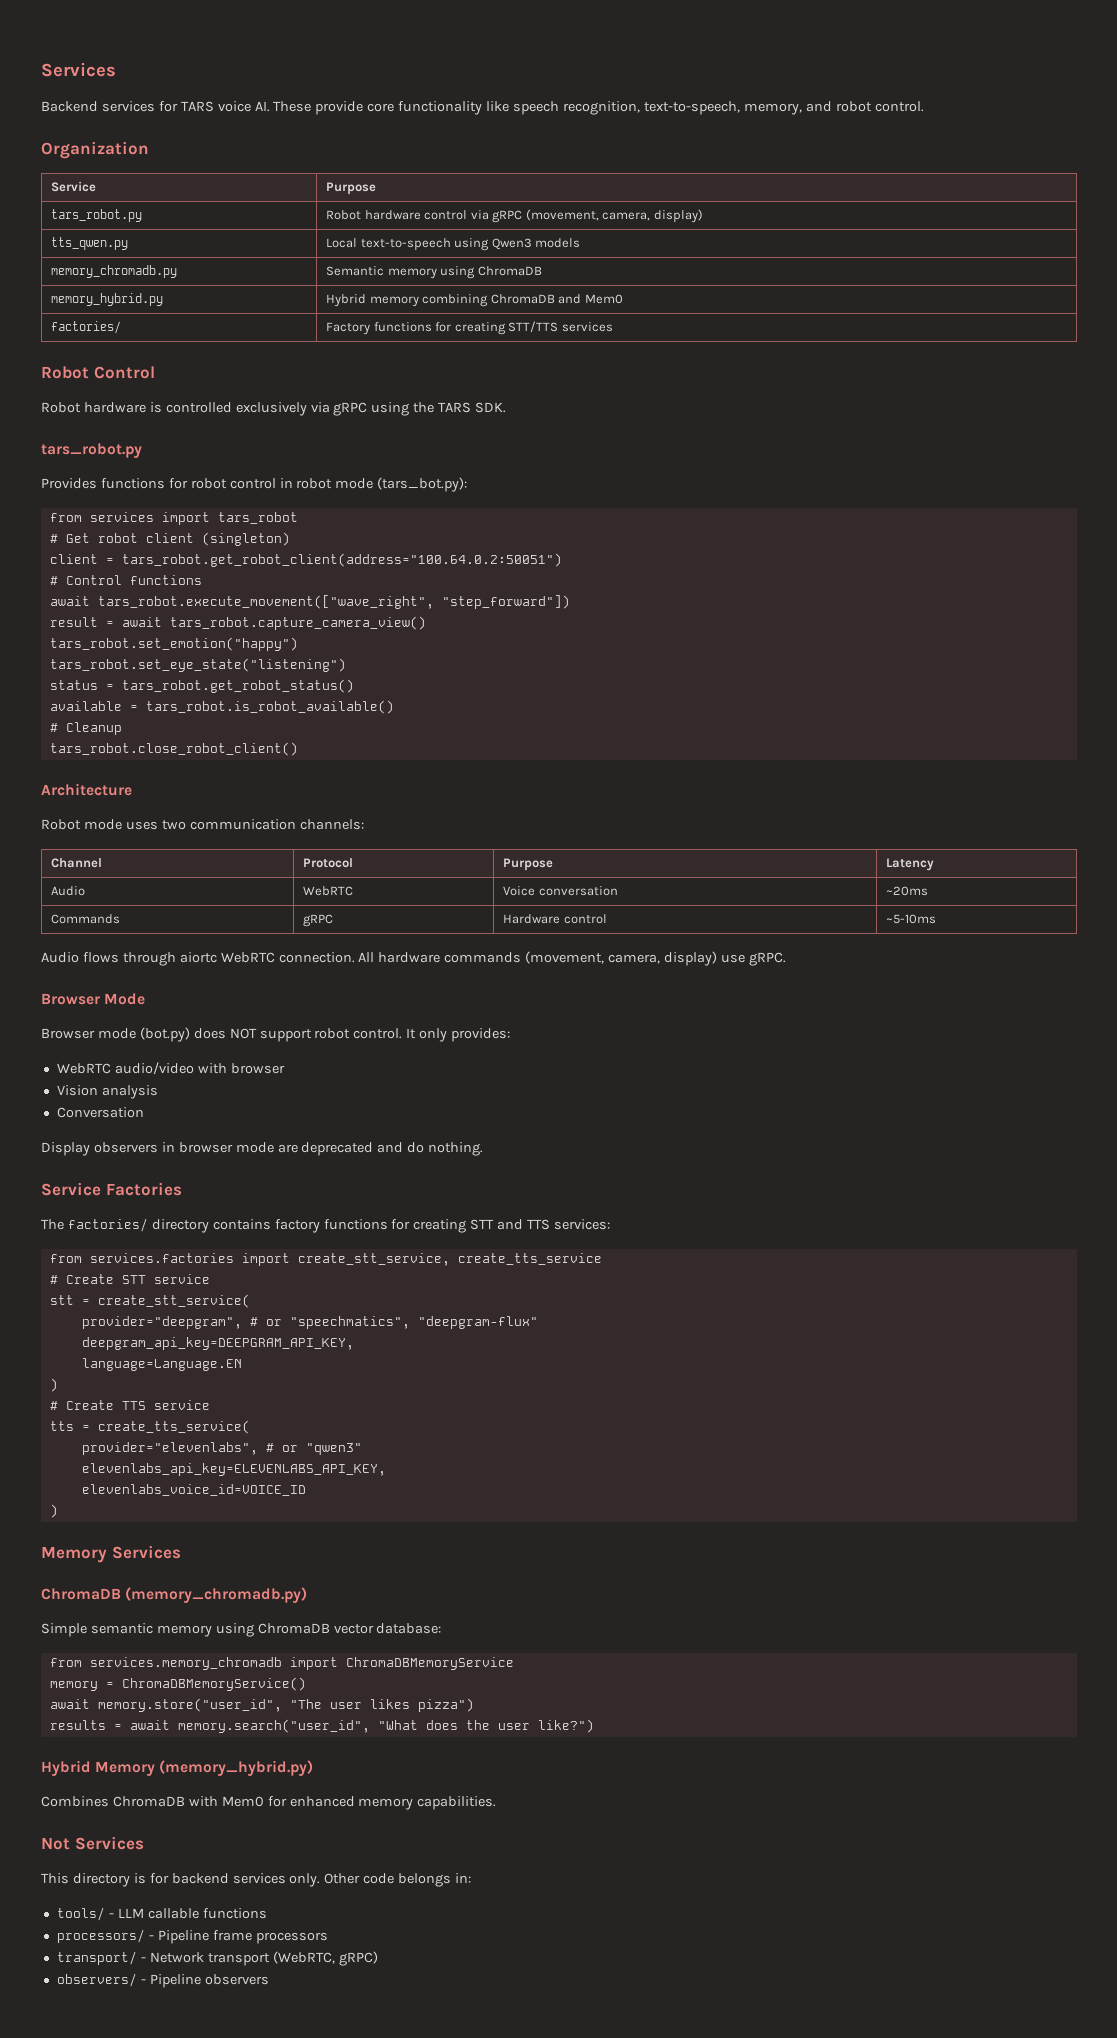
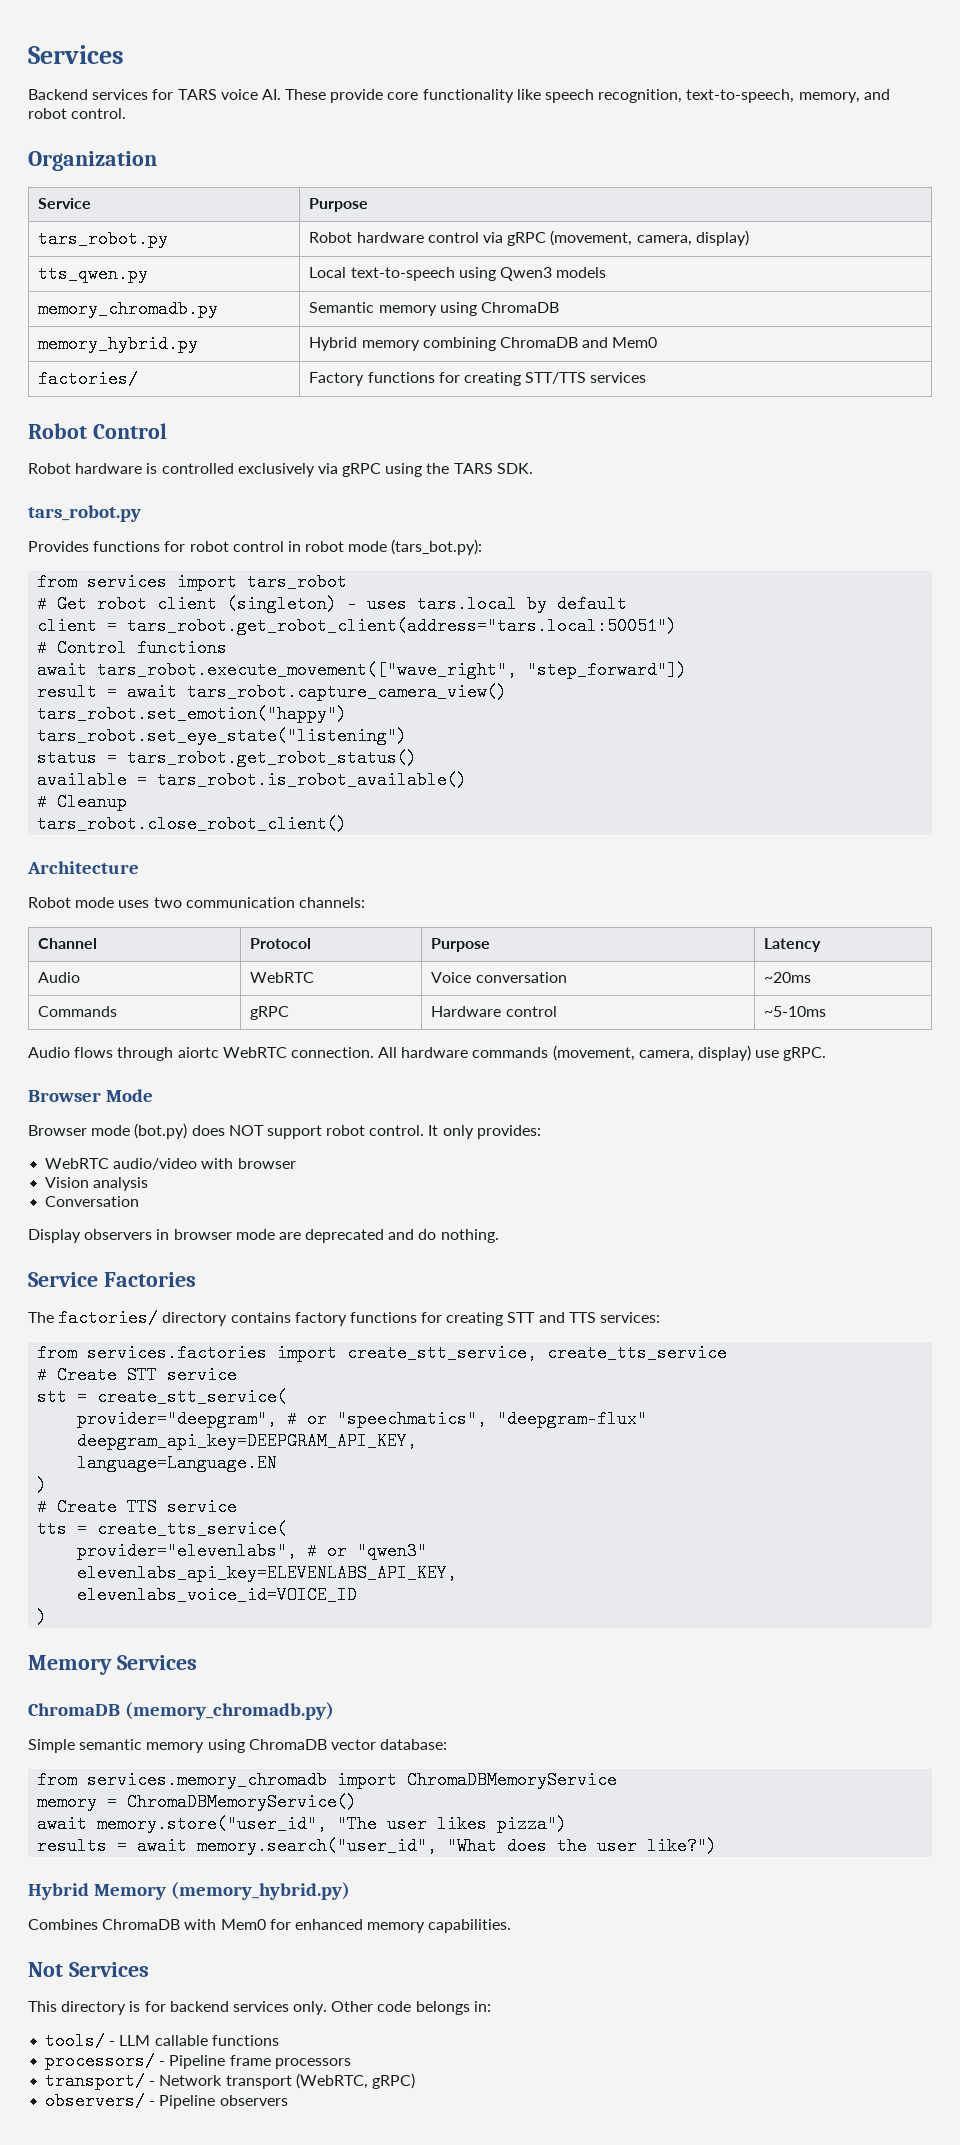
- # Get robot client (singleton)
+ # Get robot client (singleton) - uses tars.local by default
- client = tars_robot.get_robot_client(address="100.64.0.2:50051")
+ client = tars_robot.get_robot_client(address="tars.local:50051")

